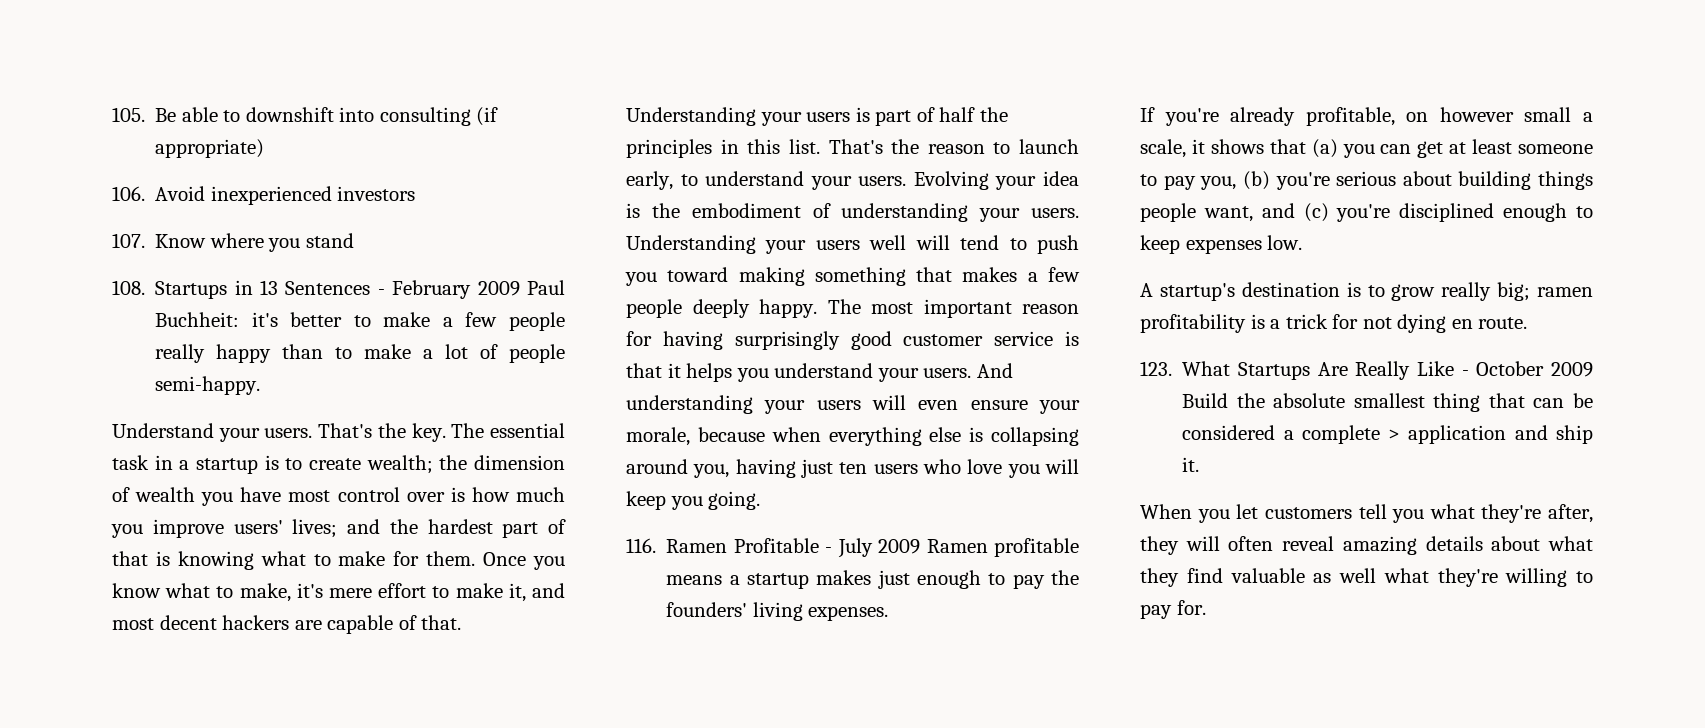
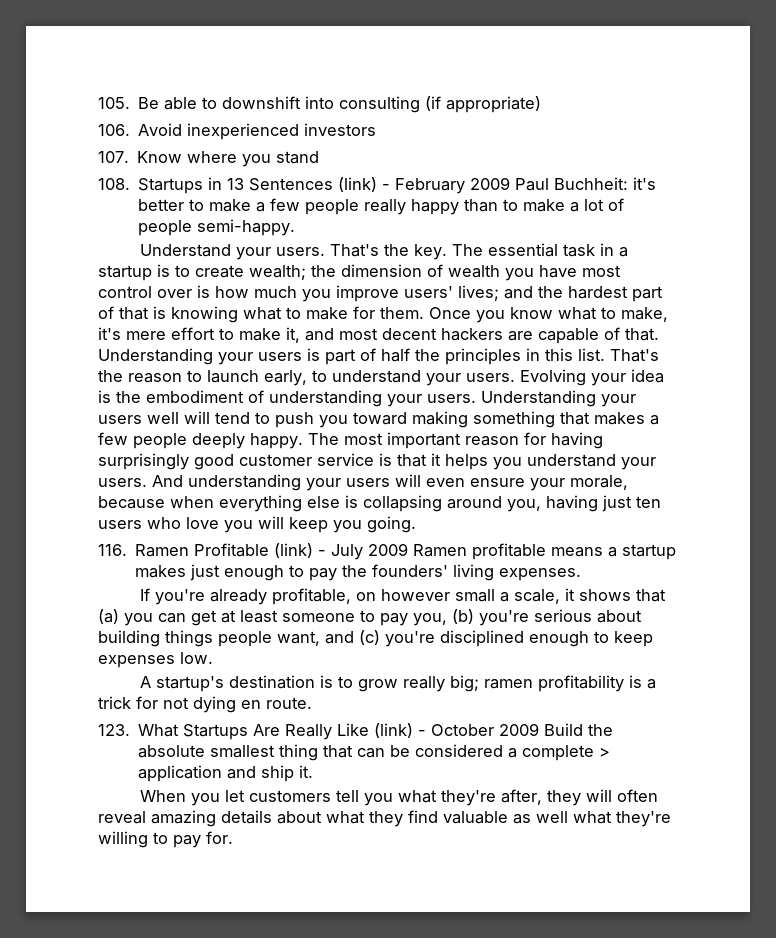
- 108. Startups in 13 Sentences - February 2009 Paul Buchheit: it's better to make a few people really happy than to make a lot of people semi-happy.
+ 108. Startups in 13 Sentences (link) - February 2009 Paul Buchheit: it's better to make a few people really happy than to make a lot of people semi-happy.
- 116. Ramen Profitable - July 2009 Ramen profitable means a startup makes just enough to pay the founders' living expenses.
+ 116. Ramen Profitable (link) - July 2009 Ramen profitable means a startup makes just enough to pay the founders' living expenses.
- 123. What Startups Are Really Like - October 2009 Build the absolute smallest thing that can be considered a complete > application and ship it.
+ 123. What Startups Are Really Like (link) - October 2009 Build the absolute smallest thing that can be considered a complete > application and ship it.

